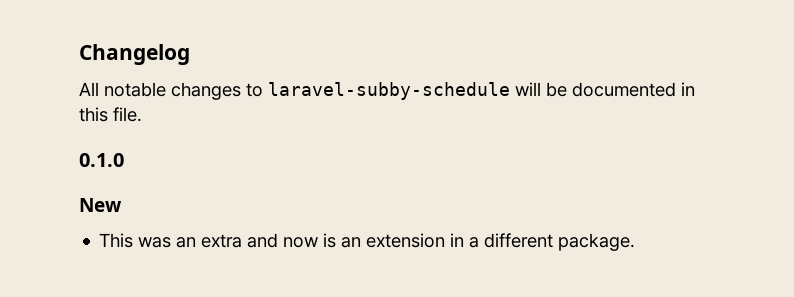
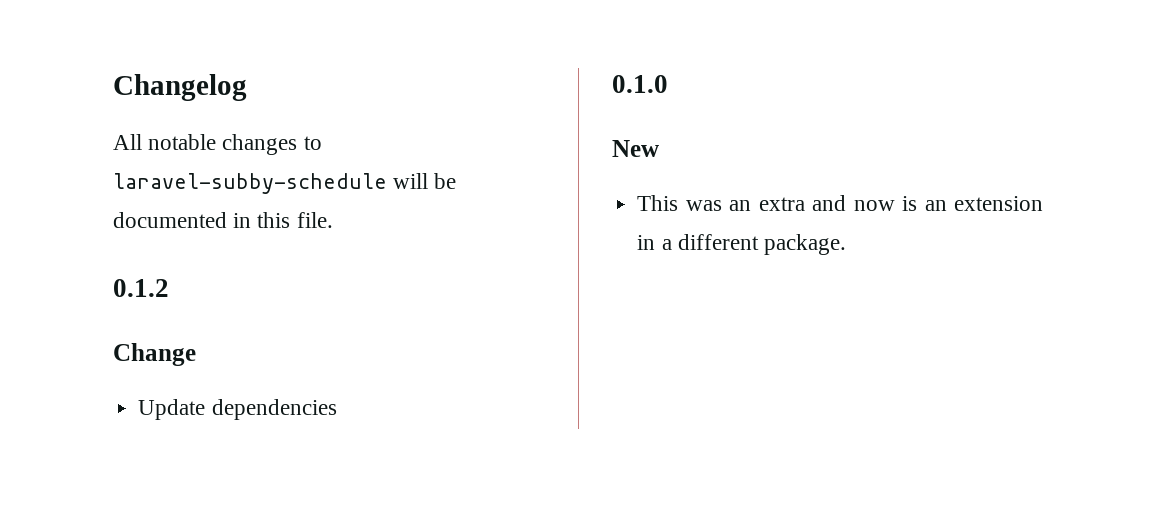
+ 0.1.2
+ Change
+ Update dependencies

